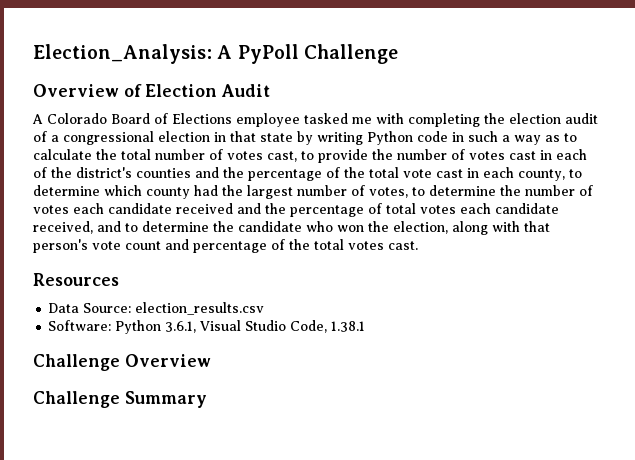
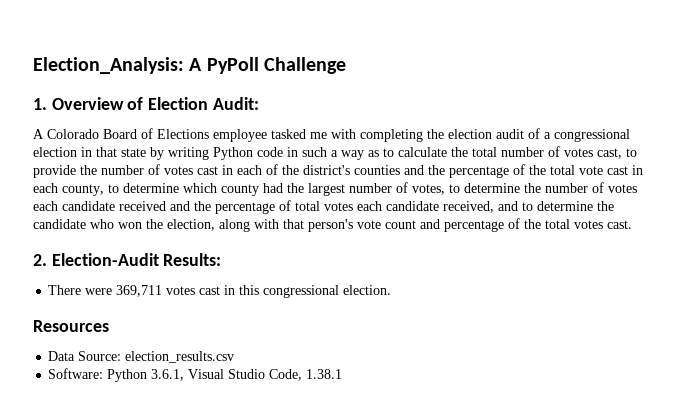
- Overview of Election Audit
+ 1. Overview of Election Audit:
+ 2. Election-Audit Results:
+ There were 369,711 votes cast in this congressional election.
- Challenge Overview
- Challenge Summary

